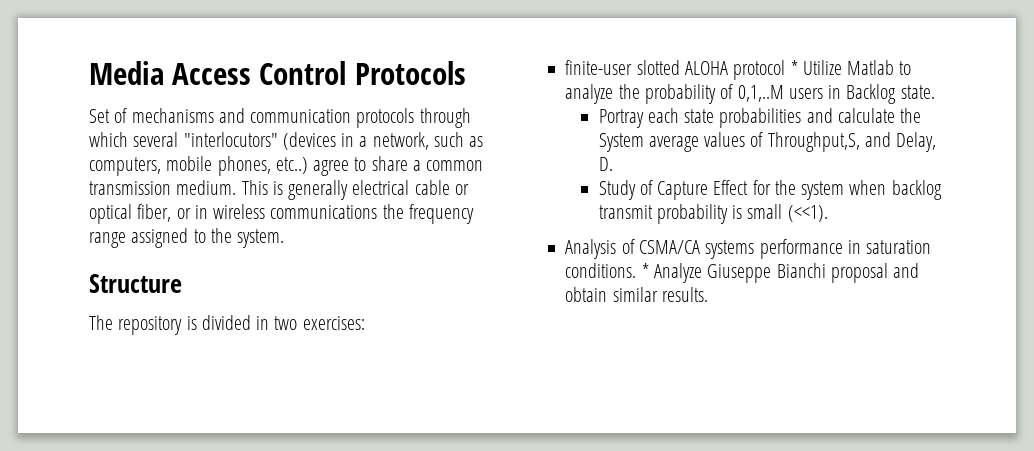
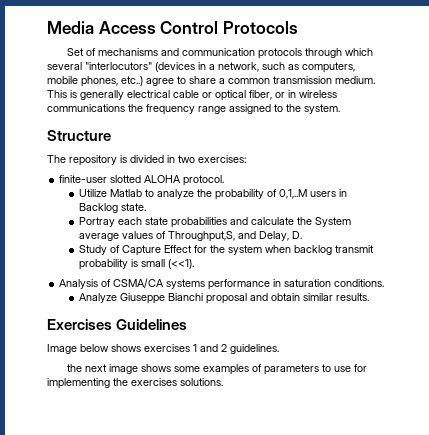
- finite-user slotted ALOHA protocol * Utilize Matlab to analyze the probability of 0,1,..M users in Backlog state.
+ finite-user slotted ALOHA protocol.
+ Utilize Matlab to analyze the probability of 0,1,..M users in Backlog state.
- Analysis of CSMA/CA systems performance in saturation conditions. * Analyze Giuseppe Bianchi proposal and obtain similar results.
+ Analysis of CSMA/CA systems performance in saturation conditions.
+ Analyze Giuseppe Bianchi proposal and obtain similar results.
+ Exercises Guidelines
+ Image below shows exercises 1 and 2 guidelines.
+ the next image shows some examples of parameters to use for implementing the exercises solutions.

